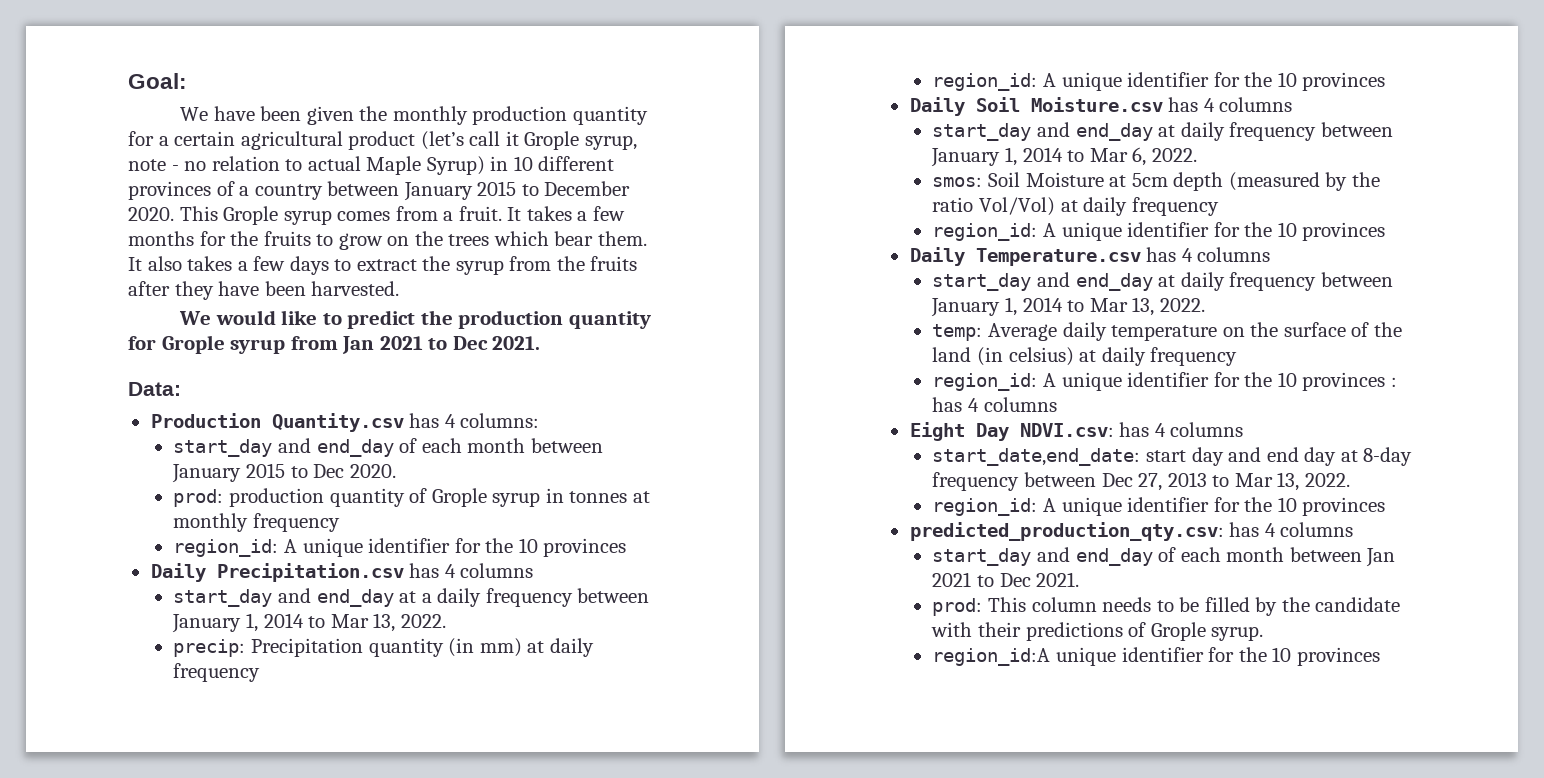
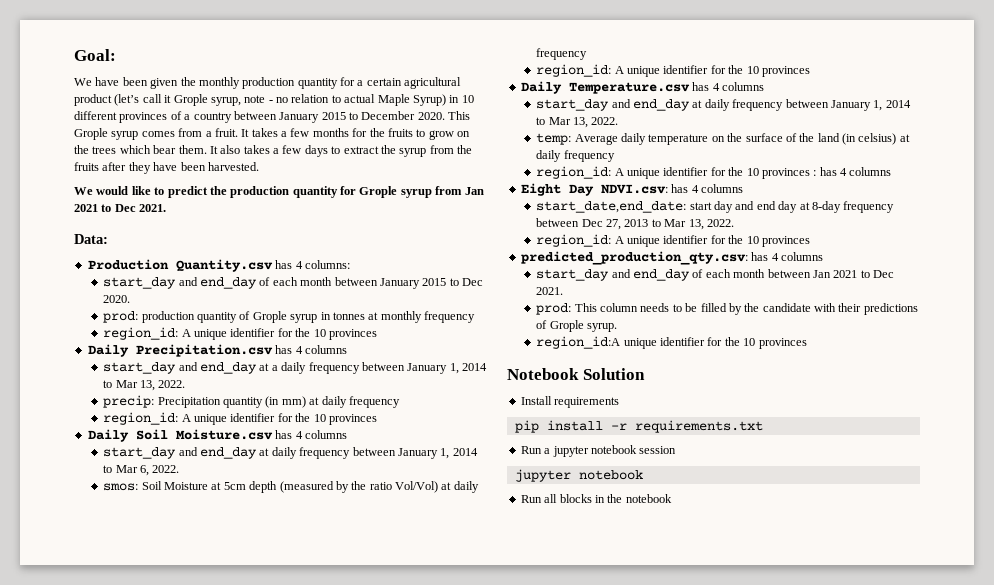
+ Notebook Solution
+ Install requirements
+ pip install -r requirements.txt
+ Run a jupyter notebook session
+ jupyter notebook
+ Run all blocks in the notebook

